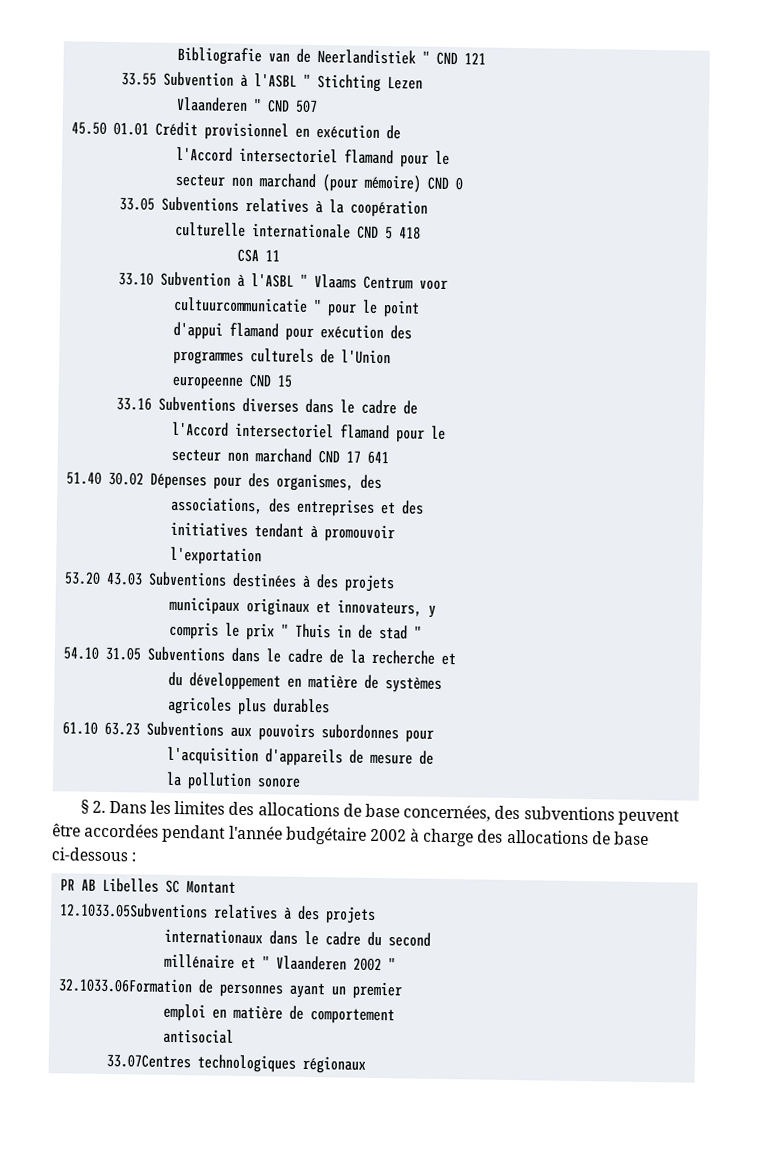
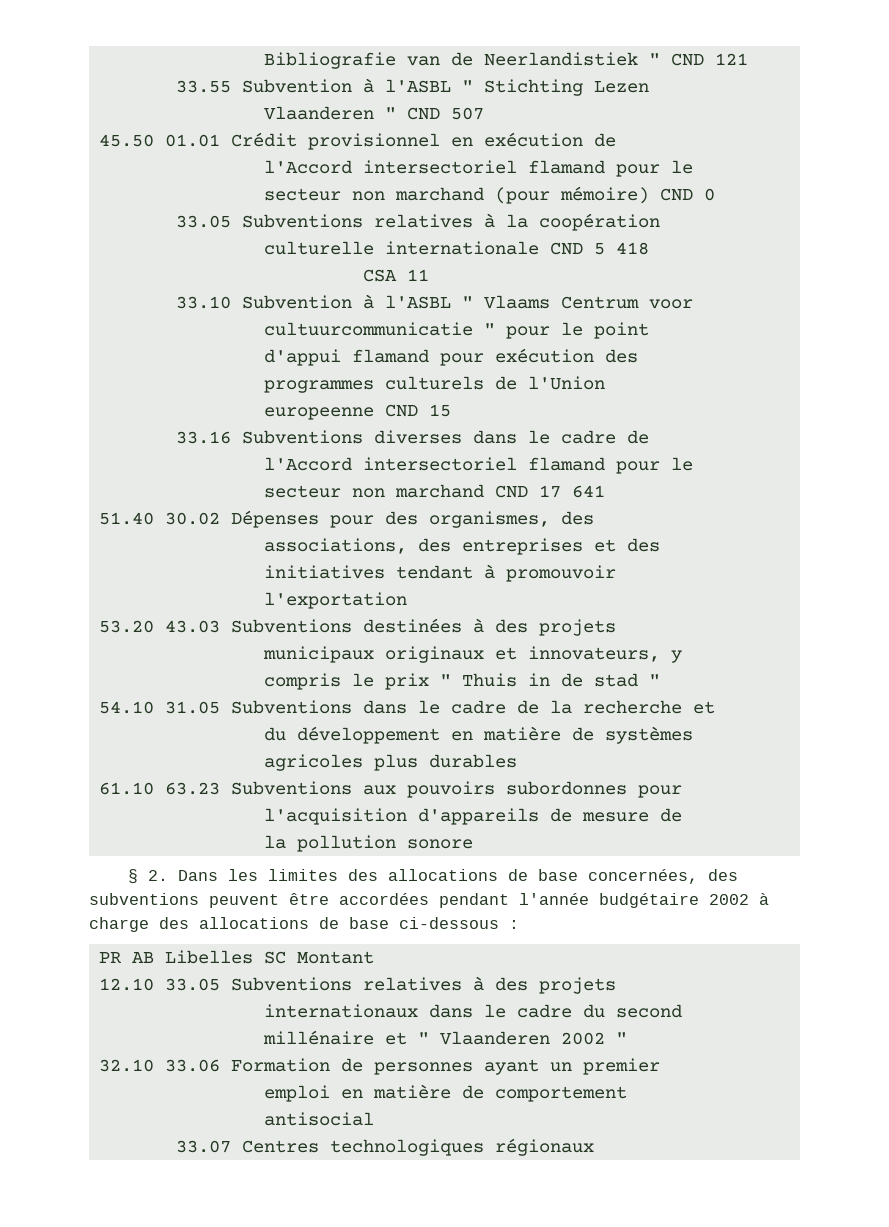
- 12.1033.05Subventions relatives à des projets
+ 12.10 33.05 Subventions relatives à des projets
- 32.1033.06Formation de personnes ayant un premier
+ 32.10 33.06 Formation de personnes ayant un premier
- 33.07Centres technologiques régionaux
+ 33.07 Centres technologiques régionaux

